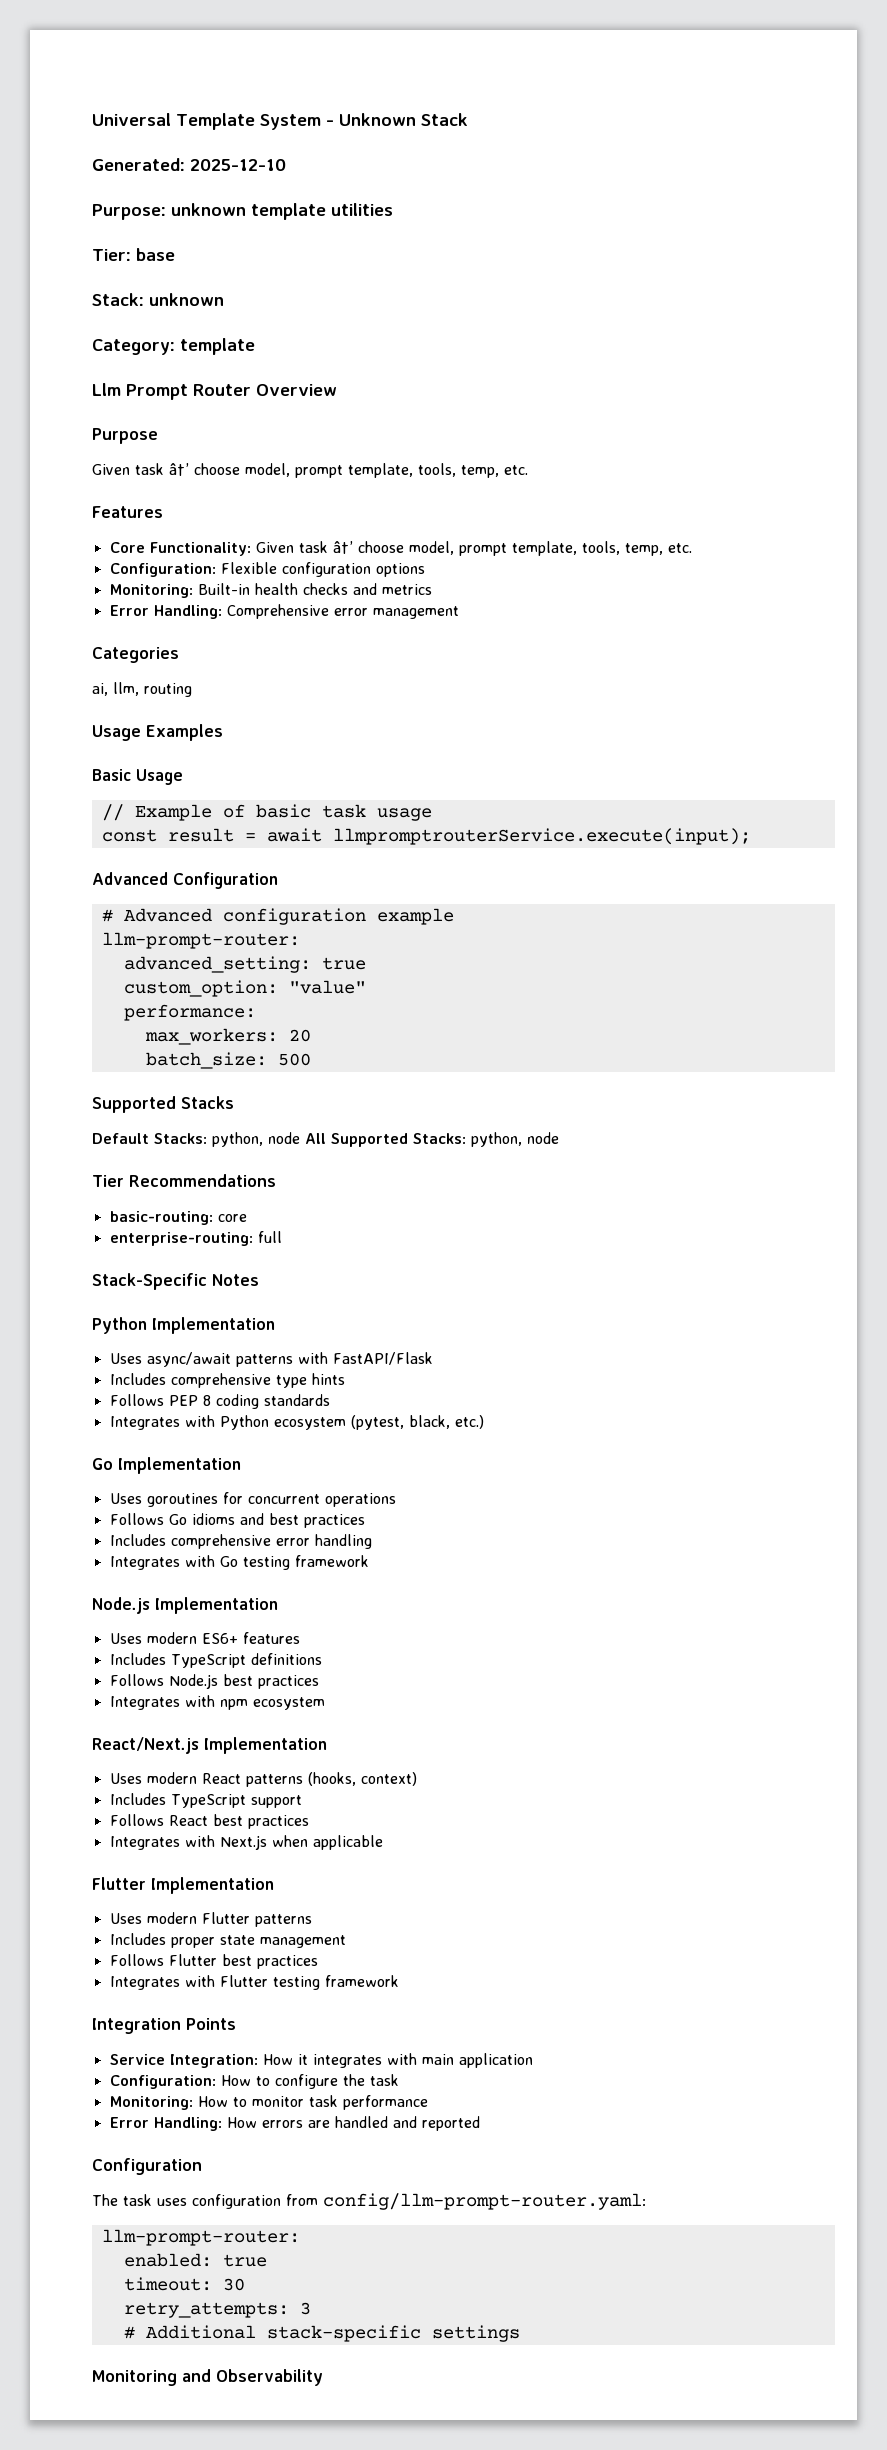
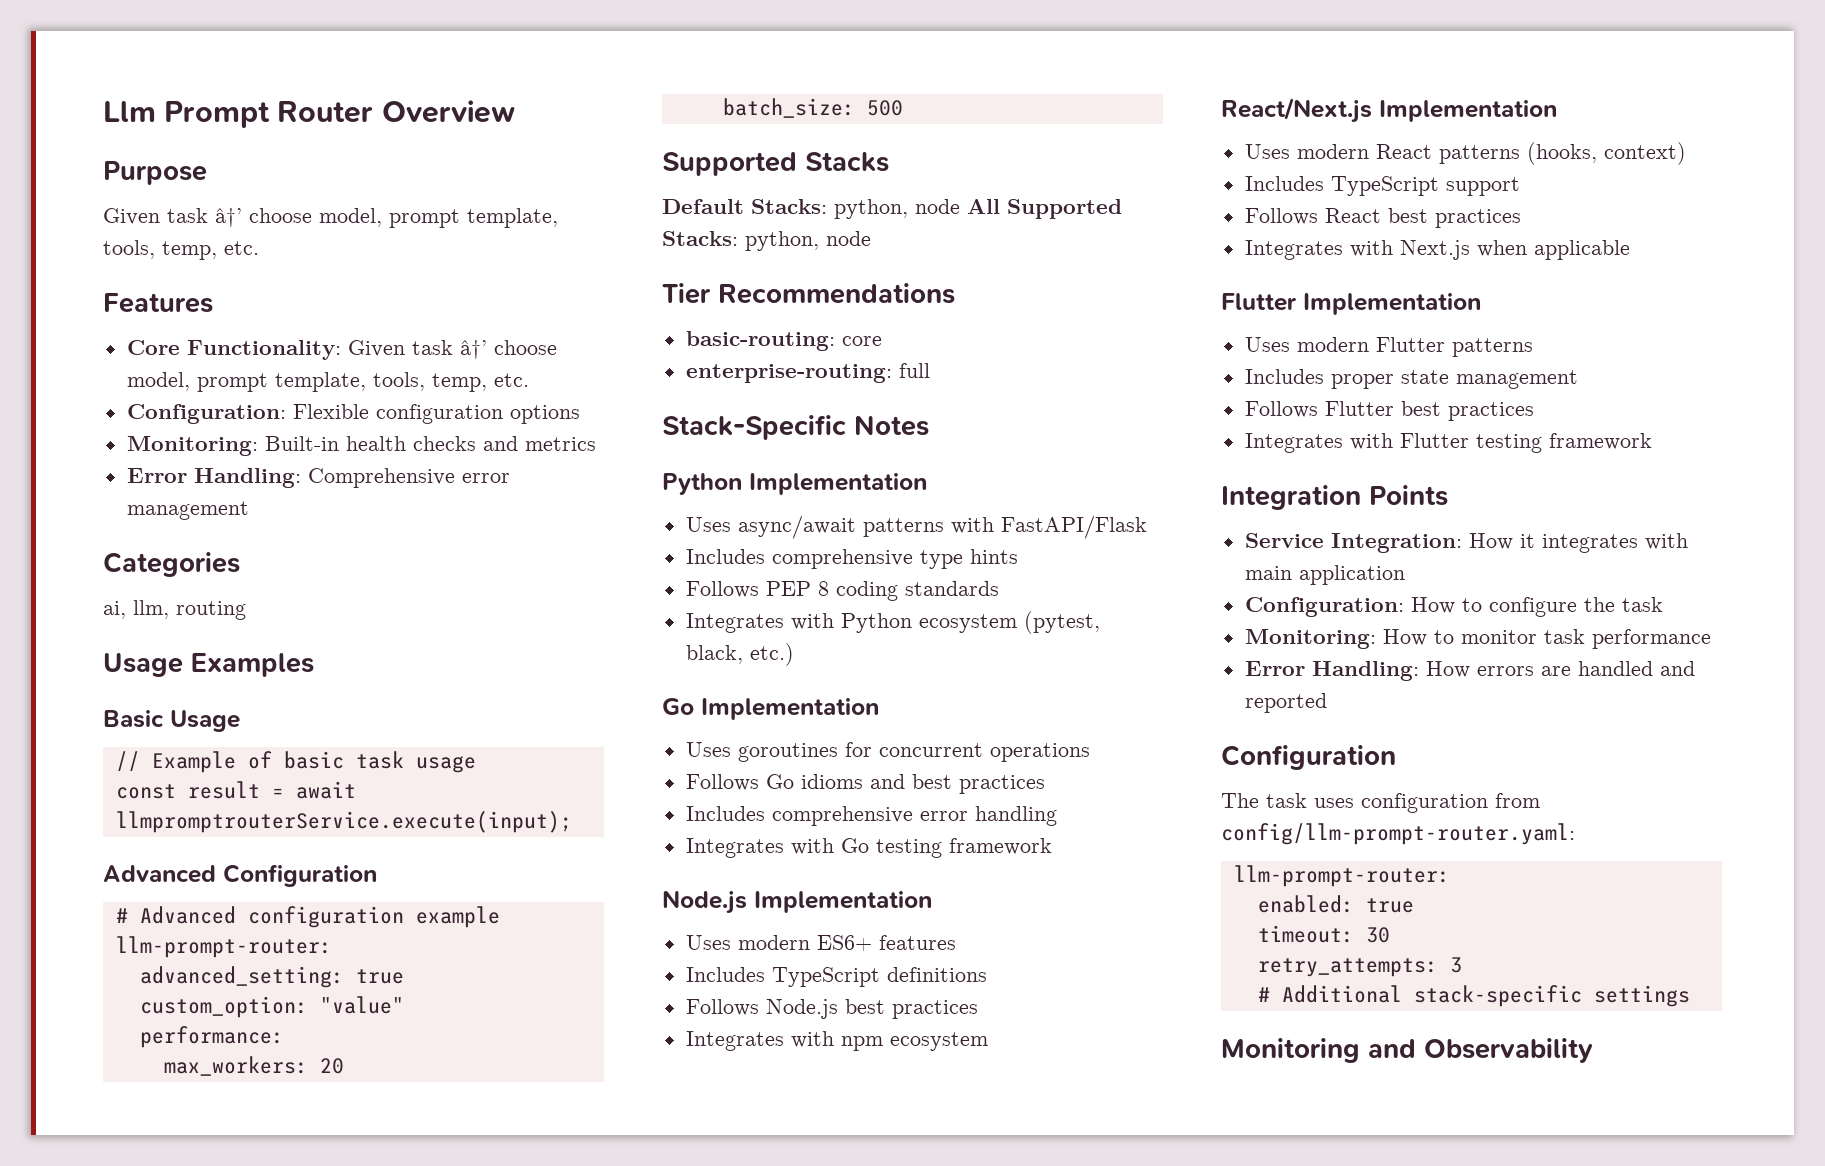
- Universal Template System - Unknown Stack
- Generated: 2025-12-10
- Purpose: unknown template utilities
- Tier: base
- Stack: unknown
- Category: template

